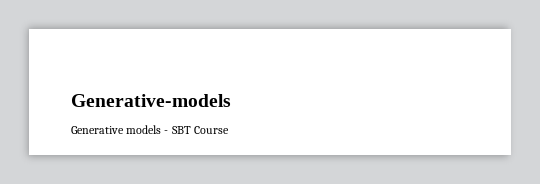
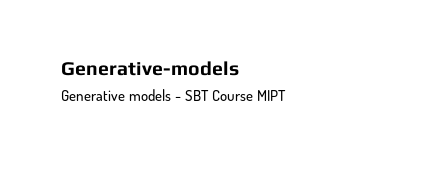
- Generative models - SBT Course
+ Generative models - SBT Course MIPT

